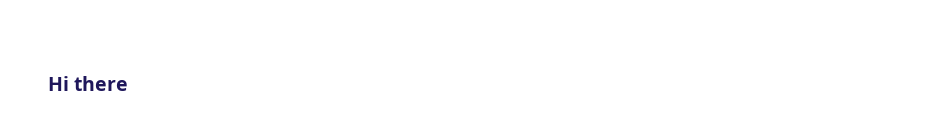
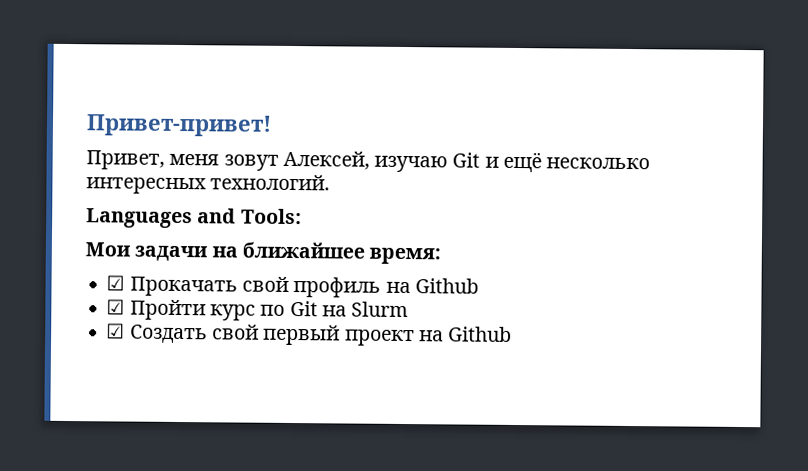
- Hi there
+ Привет-привет!
+ Привет, меня зовут Алексей, изучаю Git и ещё несколько интересных технологий.
+ Languages and Tools:
+ Мои задачи на ближайшее время:
+ ☑ Прокачать свой профиль на Github
+ ☑ Пройти курс по Git на Slurm
+ ☑ Создать свой первый проект на Github

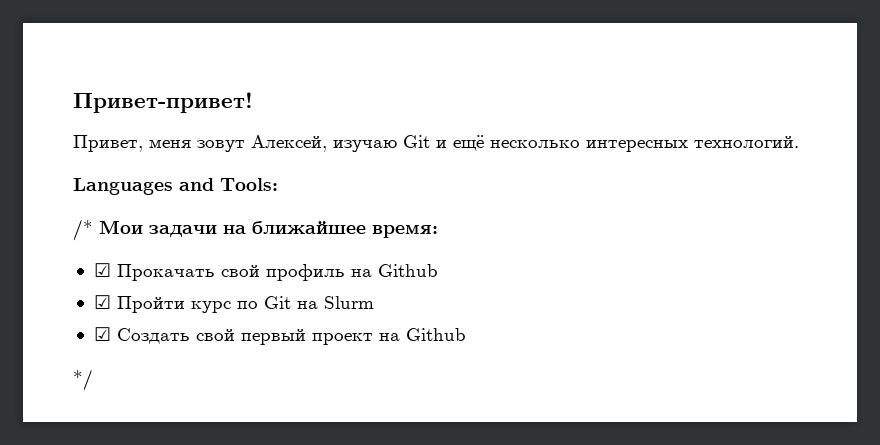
- Мои задачи на ближайшее время:
+ /* Мои задачи на ближайшее время:
+ */

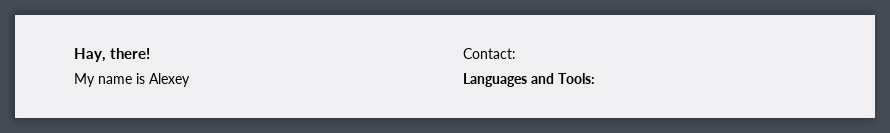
- Привет-привет!
- Привет, меня зовут Алексей, изучаю Git и ещё несколько интересных технологий.
+ Hay, there!
+ My name is Alexey
+ Contact:
  Languages and Tools:
- /* Мои задачи на ближайшее время:
- ☑ Прокачать свой профиль на Github
- ☑ Пройти курс по Git на Slurm
- ☑ Создать свой первый проект на Github
- */

